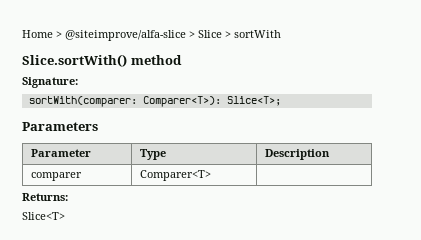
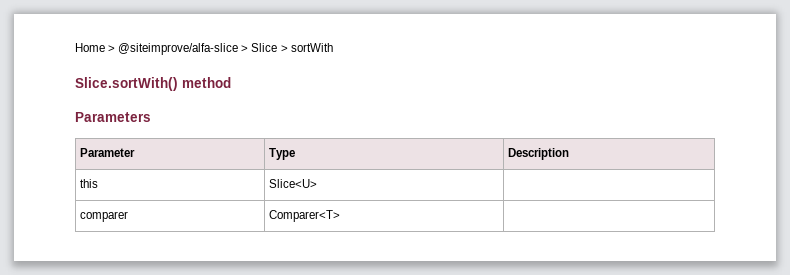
- Signature:
- sortWith(comparer: Comparer<T>): Slice<T>;
+ this | Slice<U> |
- Returns:
- Slice<T>

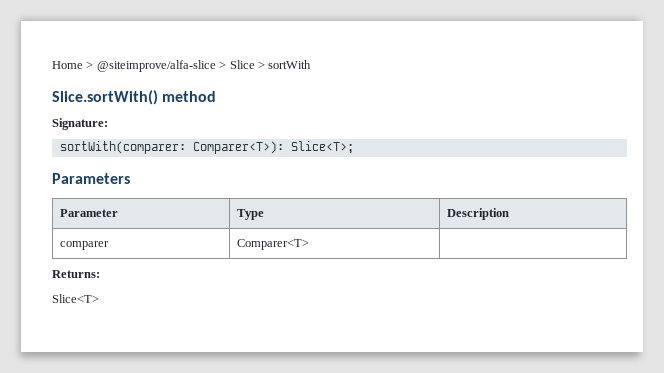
+ Signature:
+ sortWith(comparer: Comparer<T>): Slice<T>;
- this | Slice<U> |
+ Returns:
+ Slice<T>

